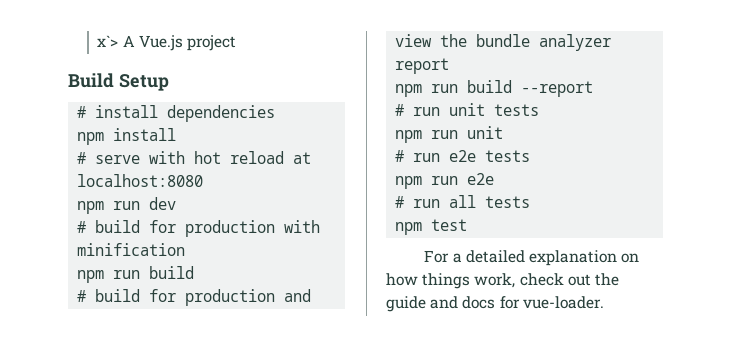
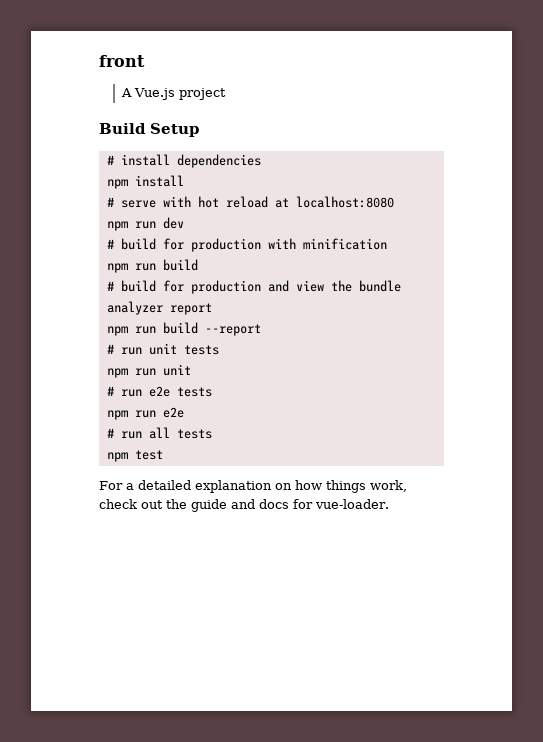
- x`> A Vue.js project
+ front
+ A Vue.js project

